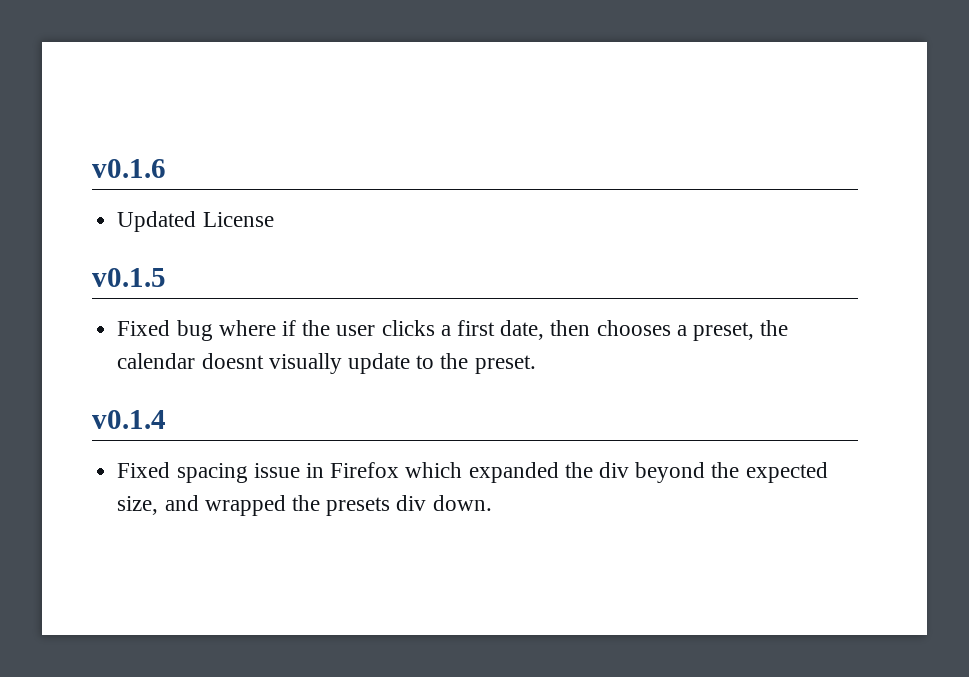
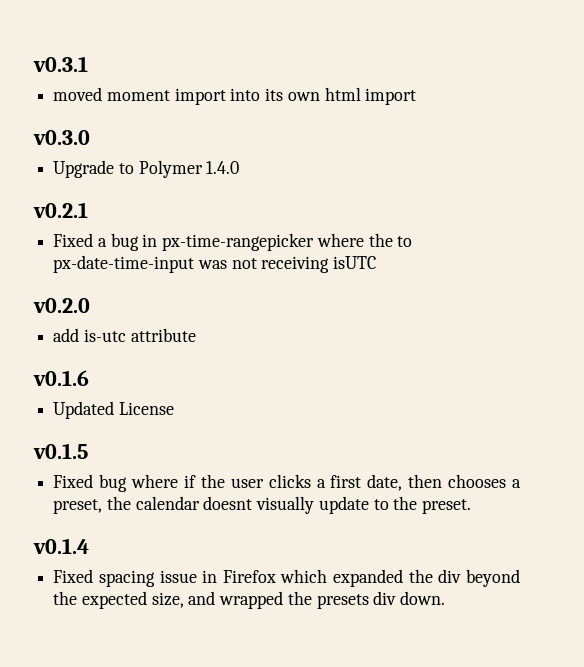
+ v0.3.1
+ moved moment import into its own html import
+ v0.3.0
+ Upgrade to Polymer 1.4.0
+ v0.2.1
+ Fixed a bug in px-time-rangepicker where the to px-date-time-input was not receiving isUTC
+ v0.2.0
+ add is-utc attribute

